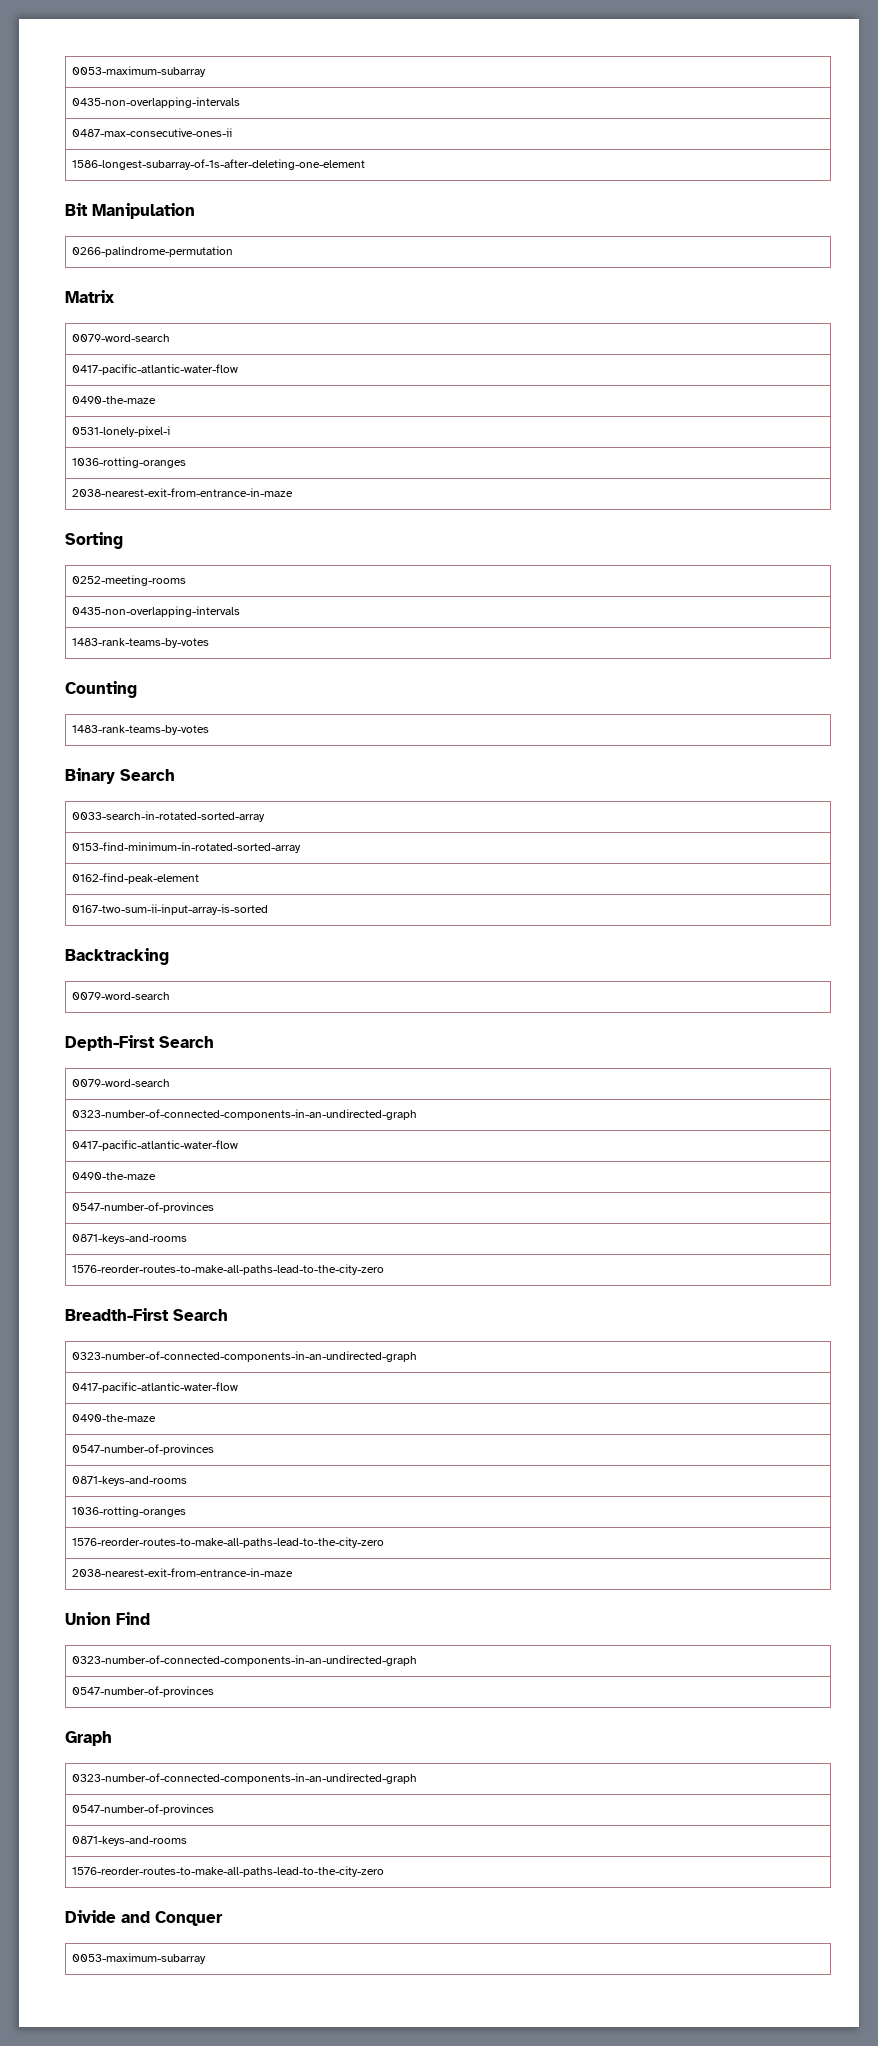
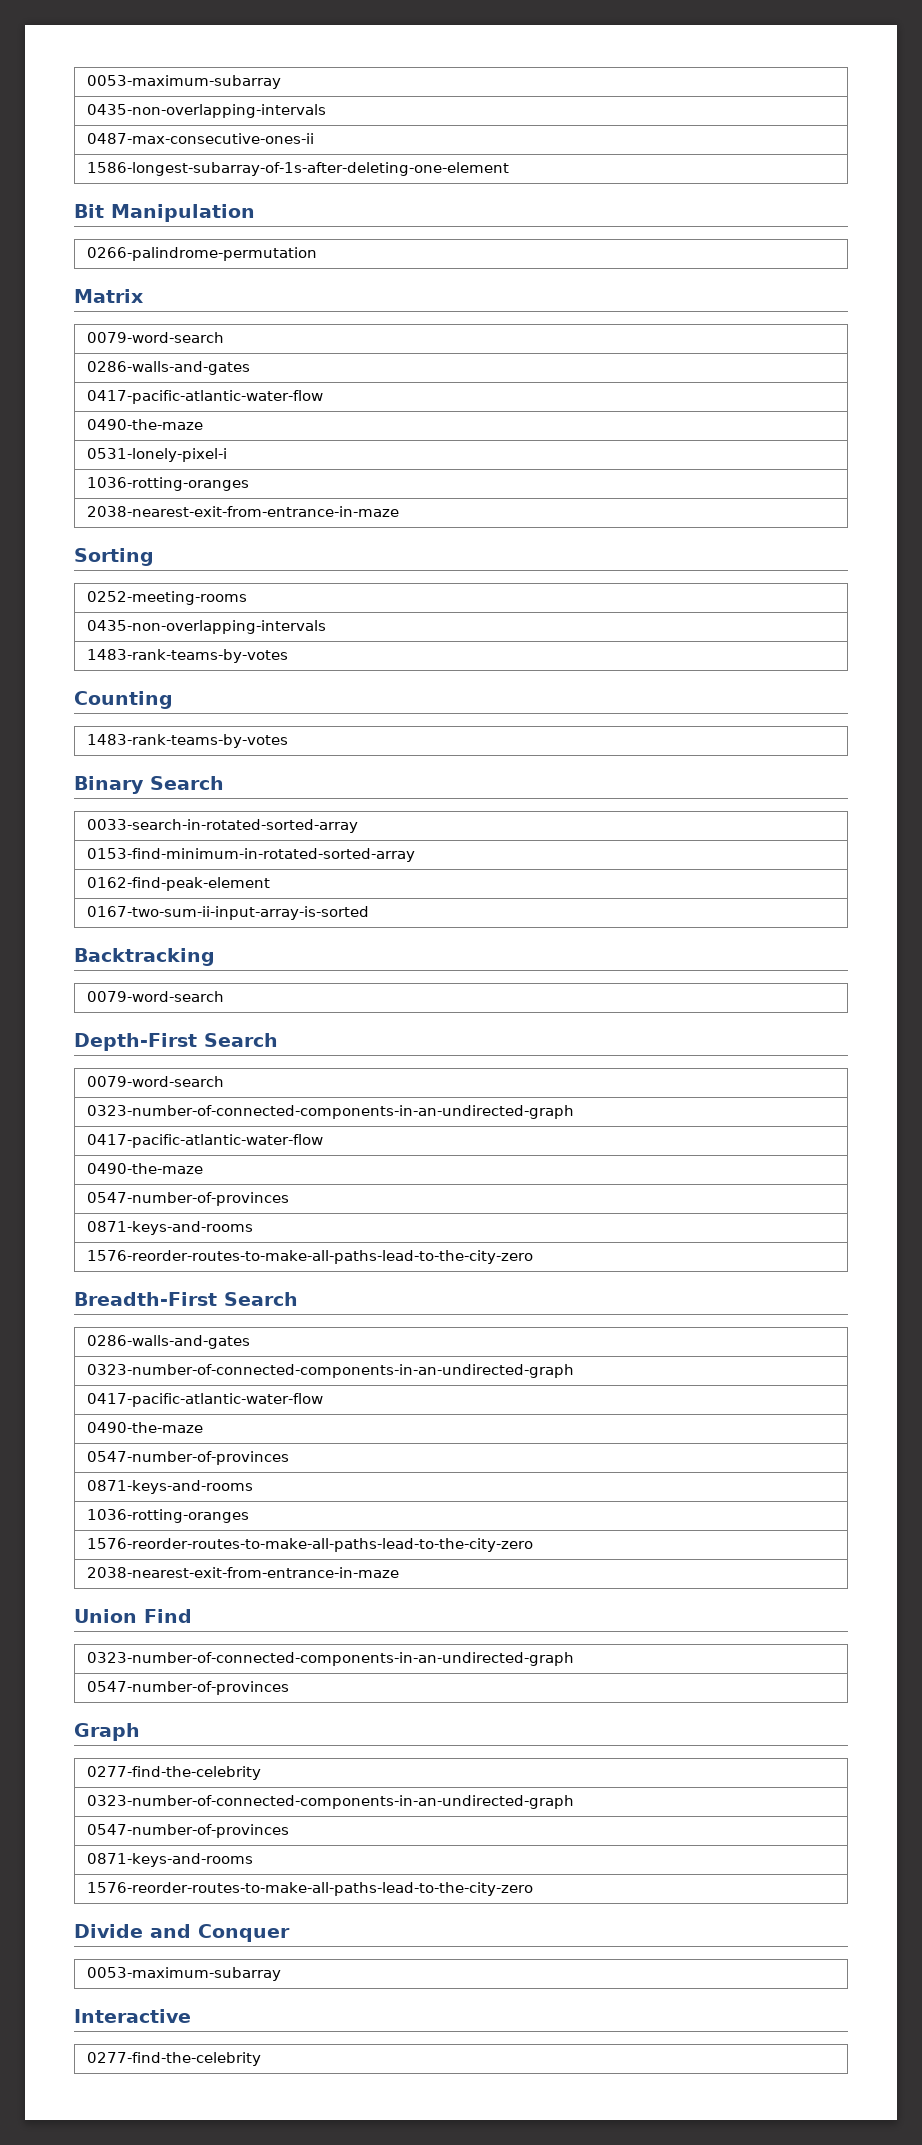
  Matrix
  0079-word-search
+ 0286-walls-and-gates
  Breadth-First Search
+ 0286-walls-and-gates
  Graph
+ 0277-find-the-celebrity
+ Interactive
+ 0277-find-the-celebrity

